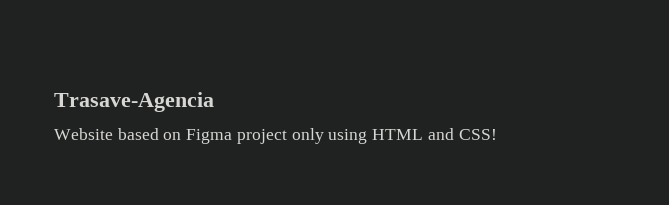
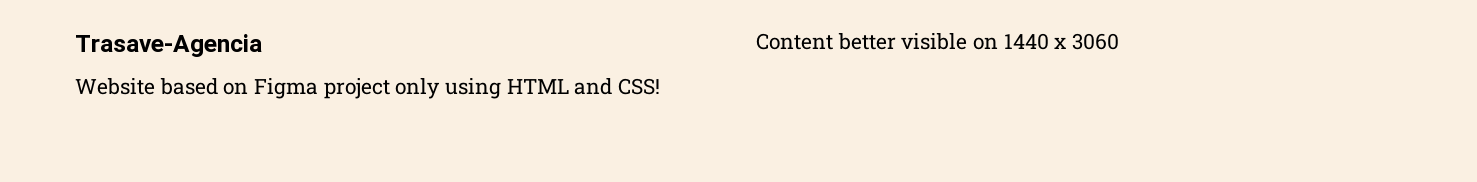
+ Content better visible on 1440 x 3060

